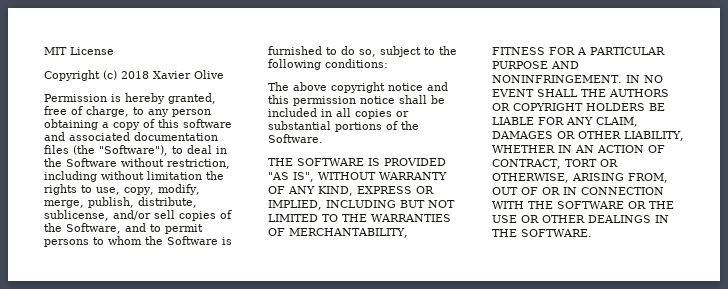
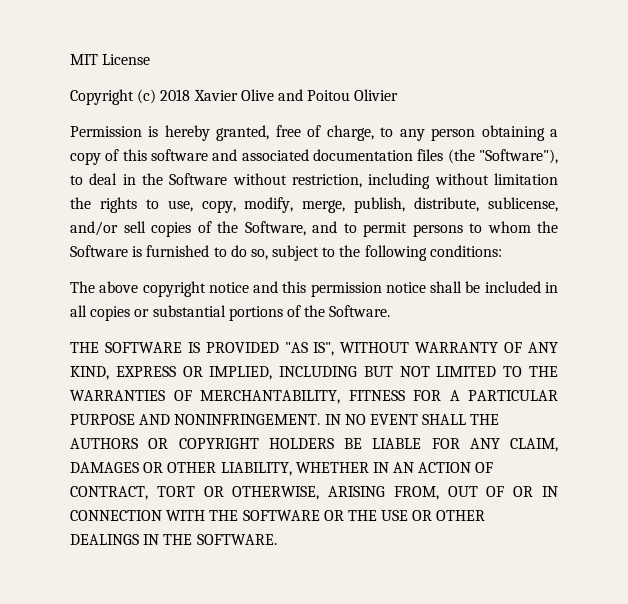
- Copyright (c) 2018 Xavier Olive
+ Copyright (c) 2018 Xavier Olive and Poitou Olivier

